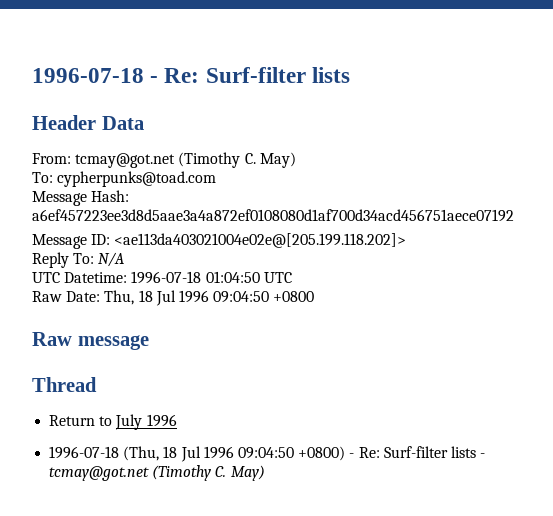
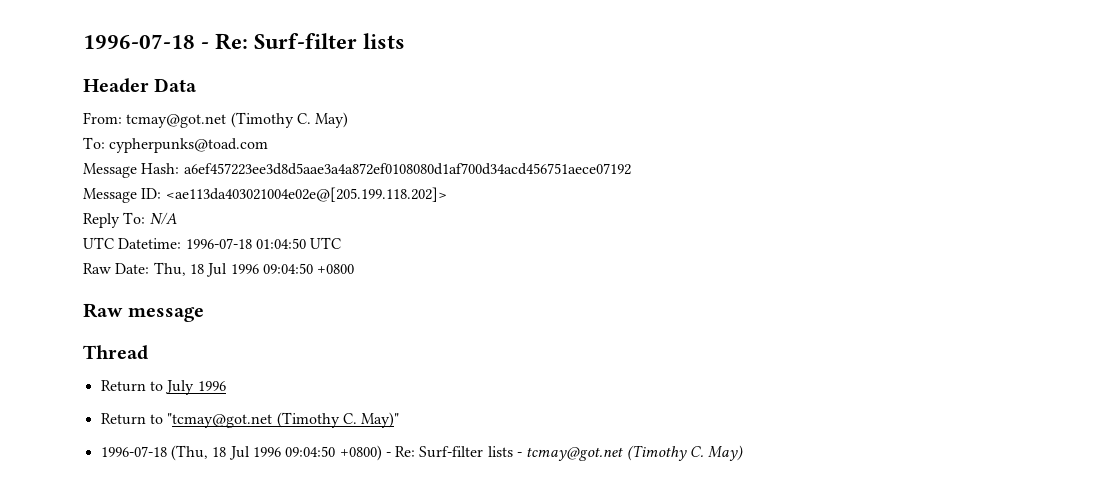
+ Return to "tcmay@got.net (Timothy C. May)"

